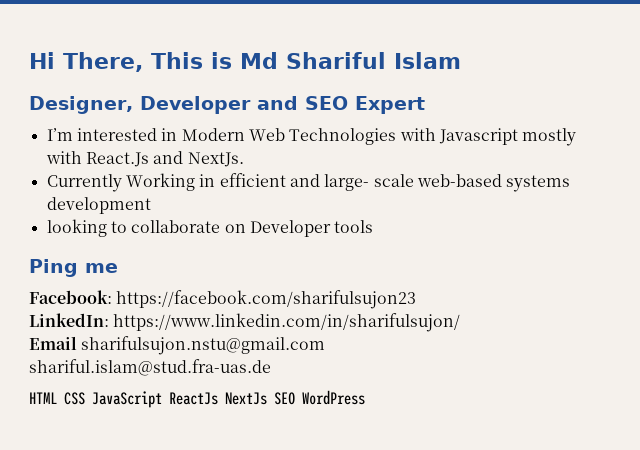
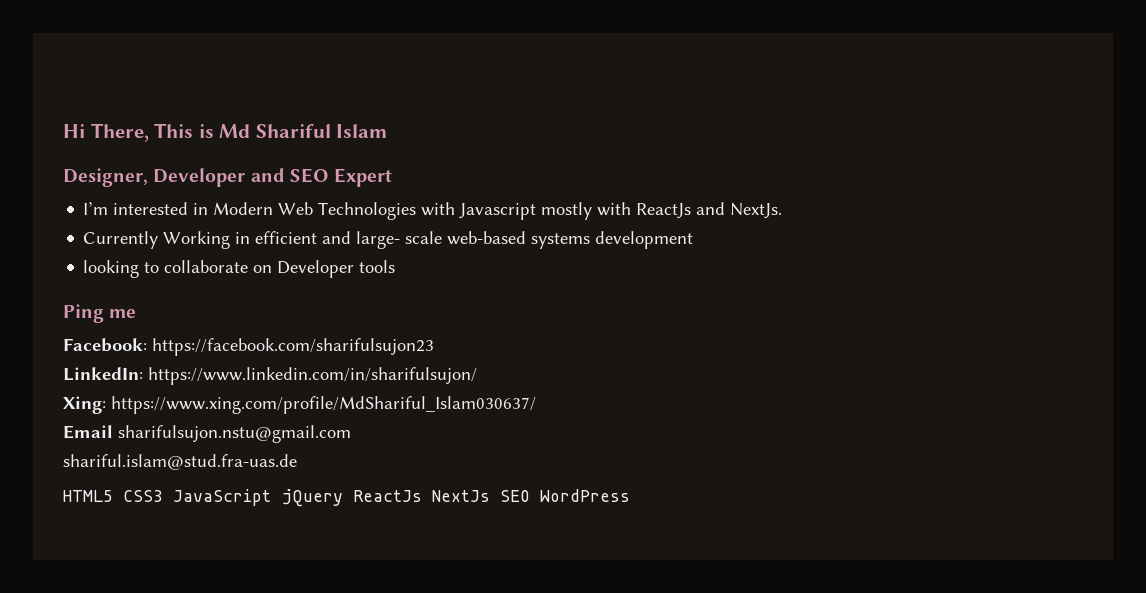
- I’m interested in Modern Web Technologies with Javascript mostly with React.Js and NextJs.
+ I’m interested in Modern Web Technologies with Javascript mostly with ReactJs and NextJs.
+ Xing: https://www.xing.com/profile/MdShariful_Islam030637/
- HTML CSS JavaScript ReactJs NextJs SEO WordPress
+ HTML5 CSS3 JavaScript jQuery ReactJs NextJs SEO WordPress

